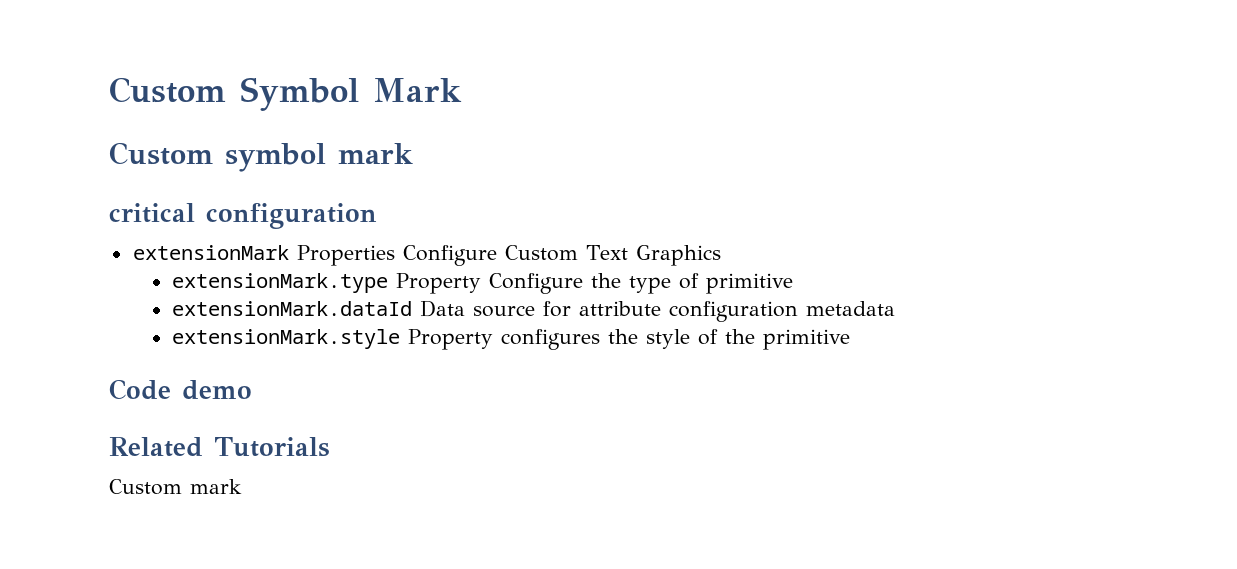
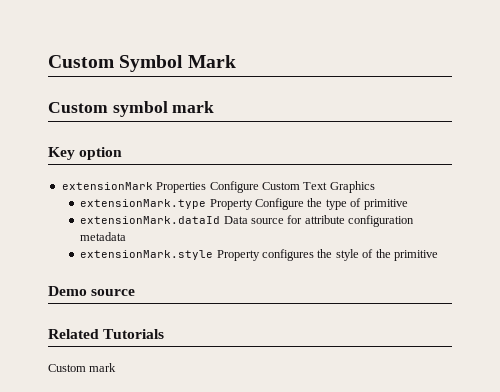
- critical configuration
+ Key option
- Code demo
+ Demo source

